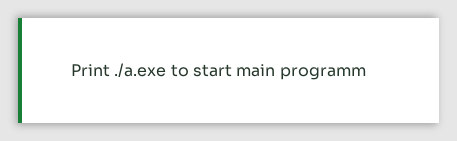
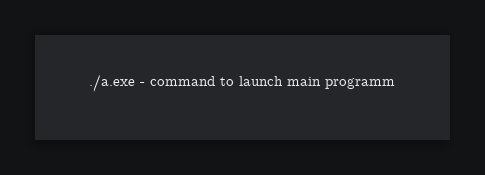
- Print ./a.exe to start main programm
+ ./a.exe - command to launch main programm

